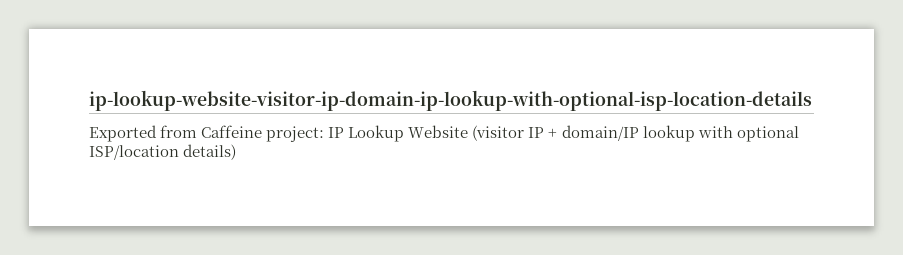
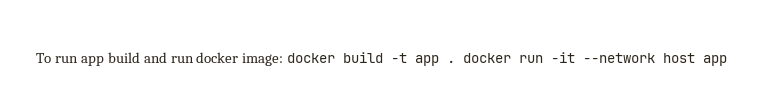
- ip-lookup-website-visitor-ip-domain-ip-lookup-with-optional-isp-location-details
- Exported from Caffeine project: IP Lookup Website (visitor IP + domain/IP lookup with optional ISP/location details)
+ To run app build and run docker image: docker build -t app . docker run -it --network host app

